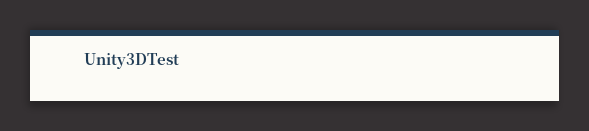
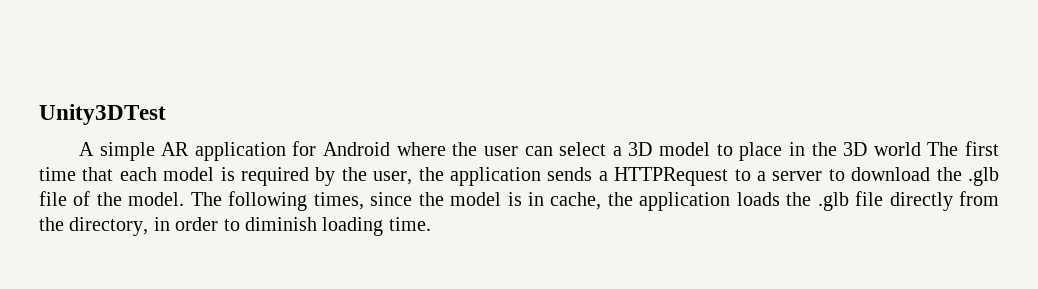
+ A simple AR application for Android where the user can select a 3D model to place in the 3D world The first time that each model is required by the user, the application sends a HTTPRequest to a server to download the .glb file of the model. The following times, since the model is in cache, the application loads the .glb file directly from the directory, in order to diminish loading time.

